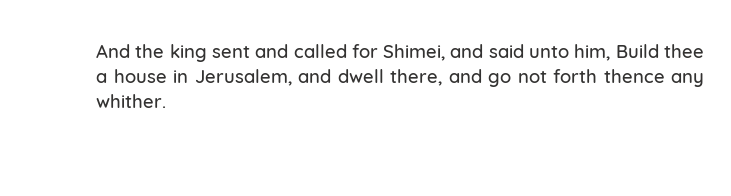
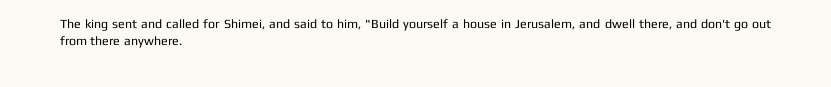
- And the king sent and called for Shimei, and said unto him, Build thee a house in Jerusalem, and dwell there, and go not forth thence any whither.
+ The king sent and called for Shimei, and said to him, "Build yourself a house in Jerusalem, and dwell there, and don't go out from there anywhere.

